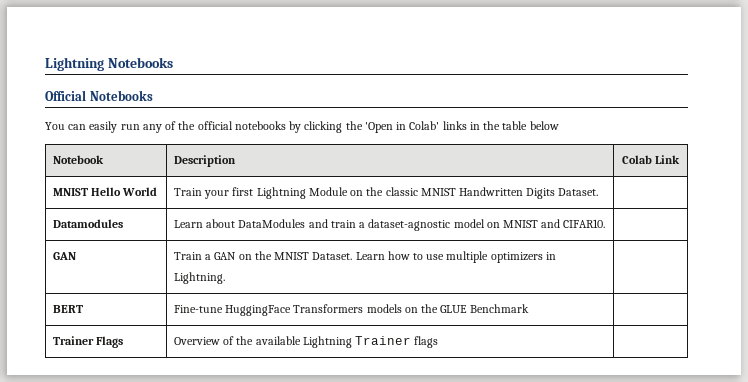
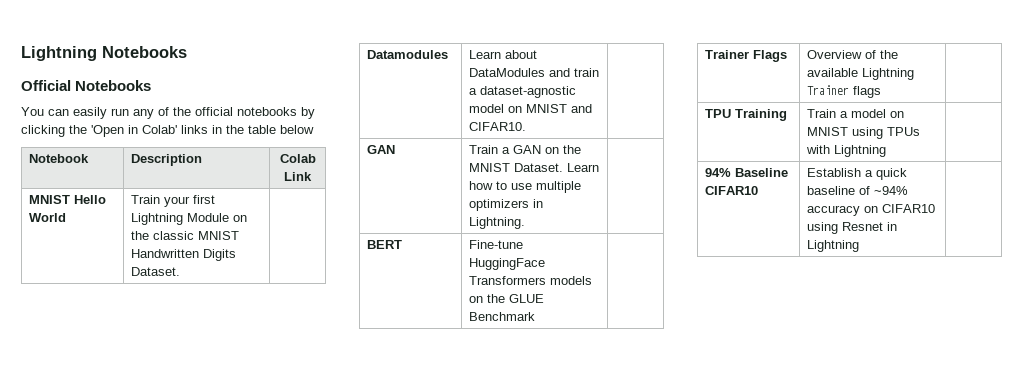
+ TPU Training | Train a model on MNIST using TPUs with Lightning |
+ 94% Baseline CIFAR10 | Establish a quick baseline of ~94% accuracy on CIFAR10 using Resnet in Lightning |

